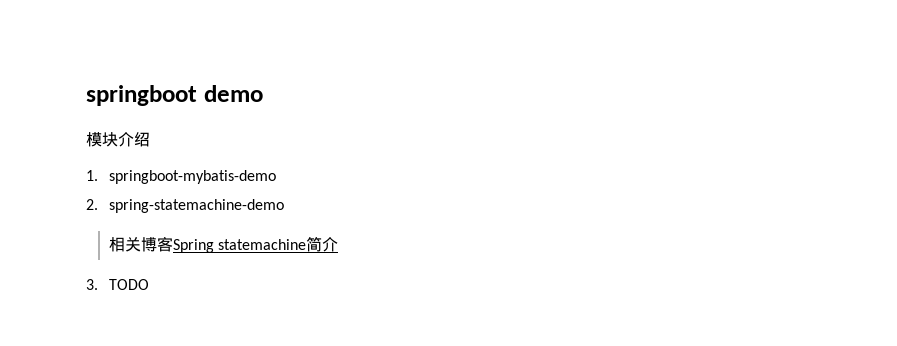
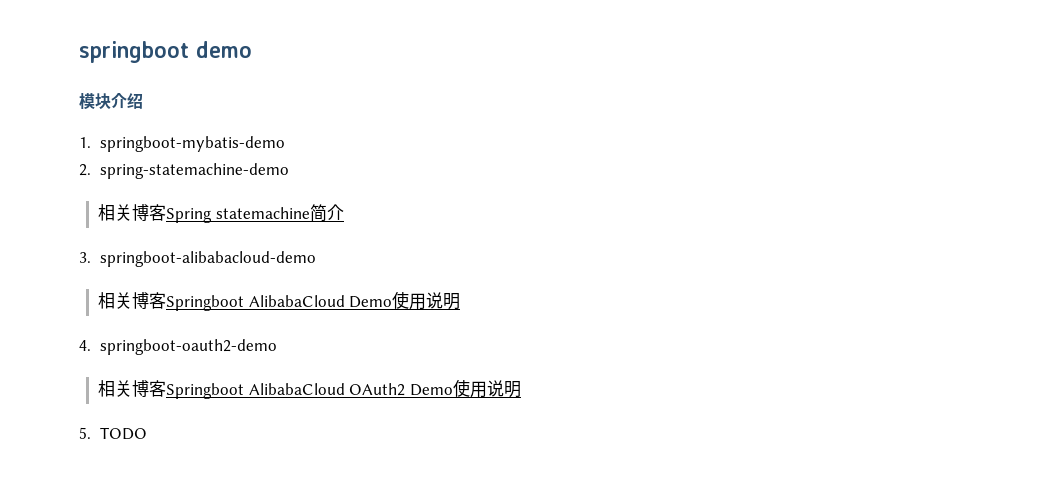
- 3. TODO
+ 3. springboot-alibabacloud-demo
+ 相关博客Springboot AlibabaCloud Demo使用说明
+ 4. springboot-oauth2-demo
+ 相关博客Springboot AlibabaCloud OAuth2 Demo使用说明
+ 5. TODO

